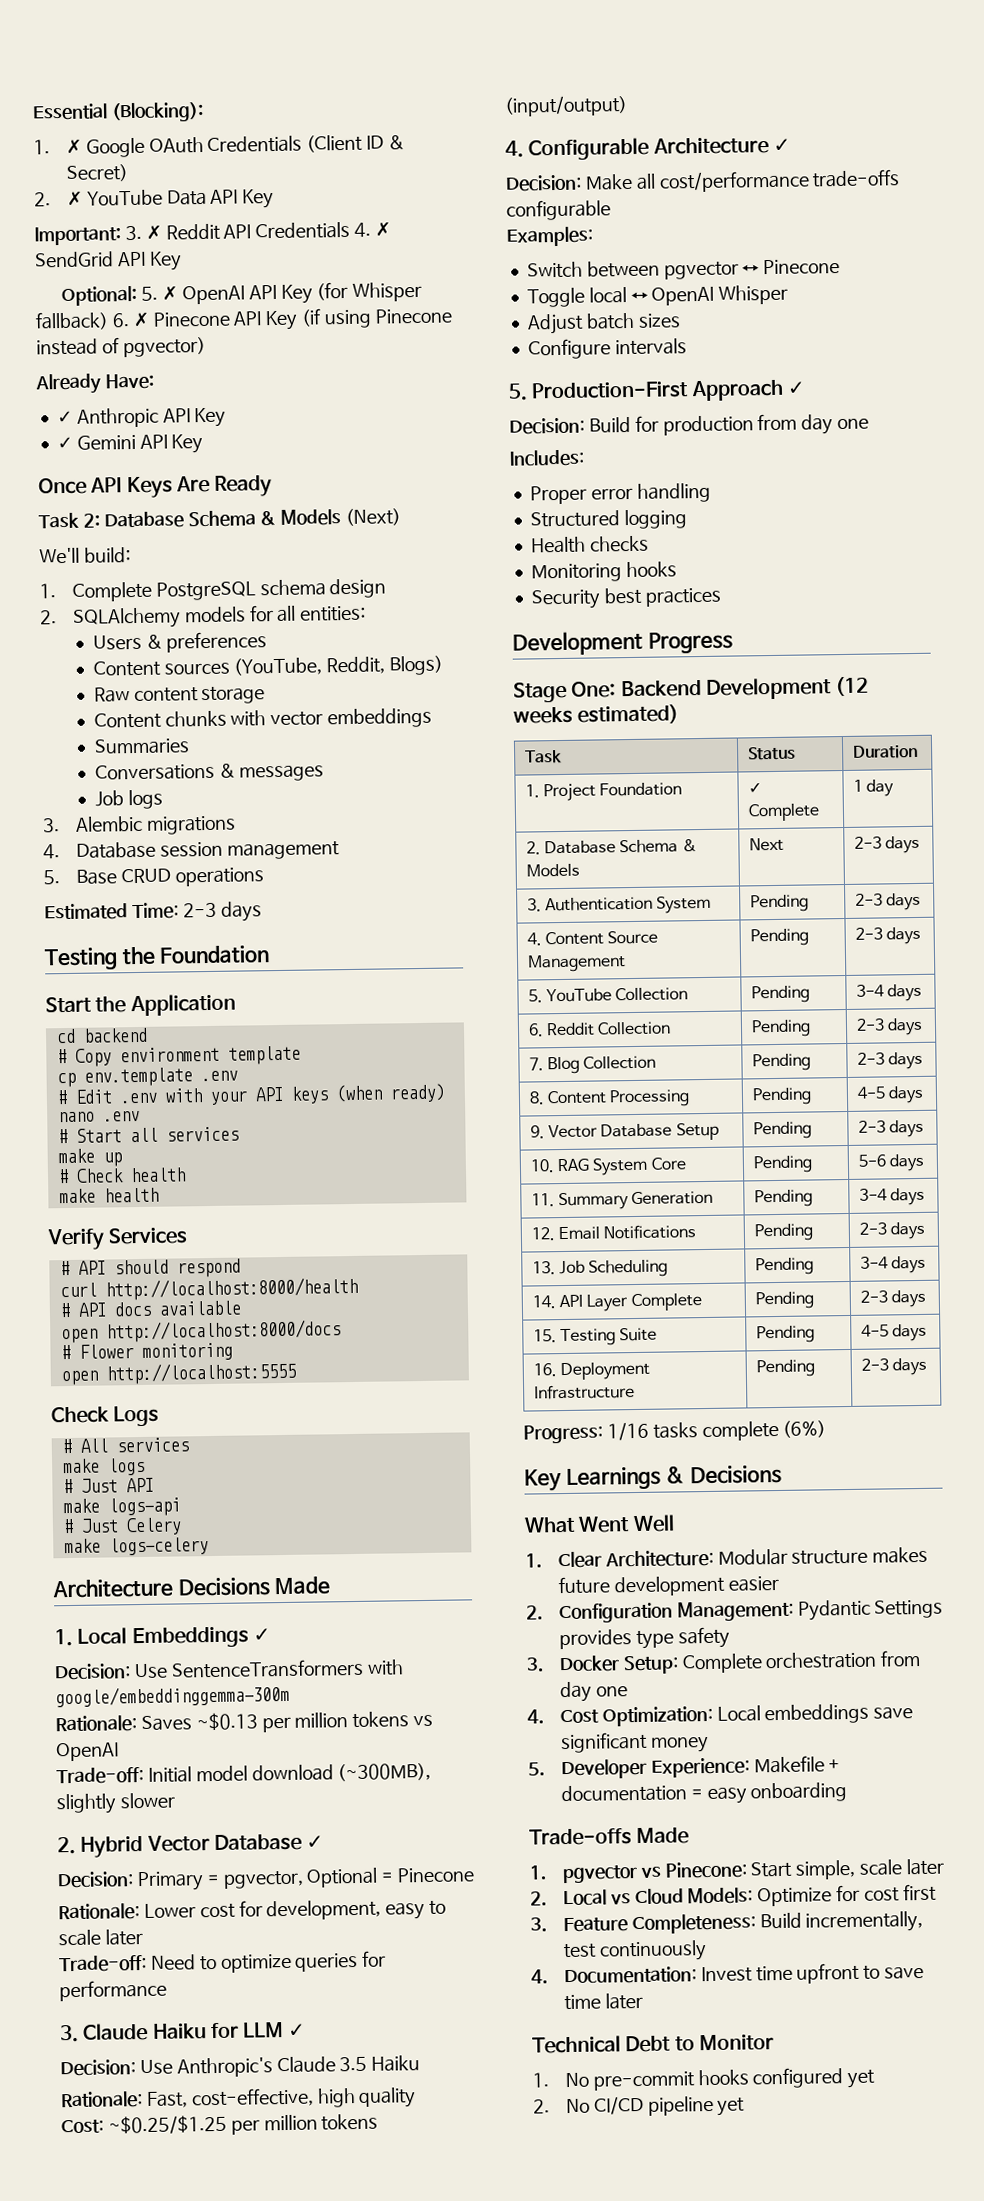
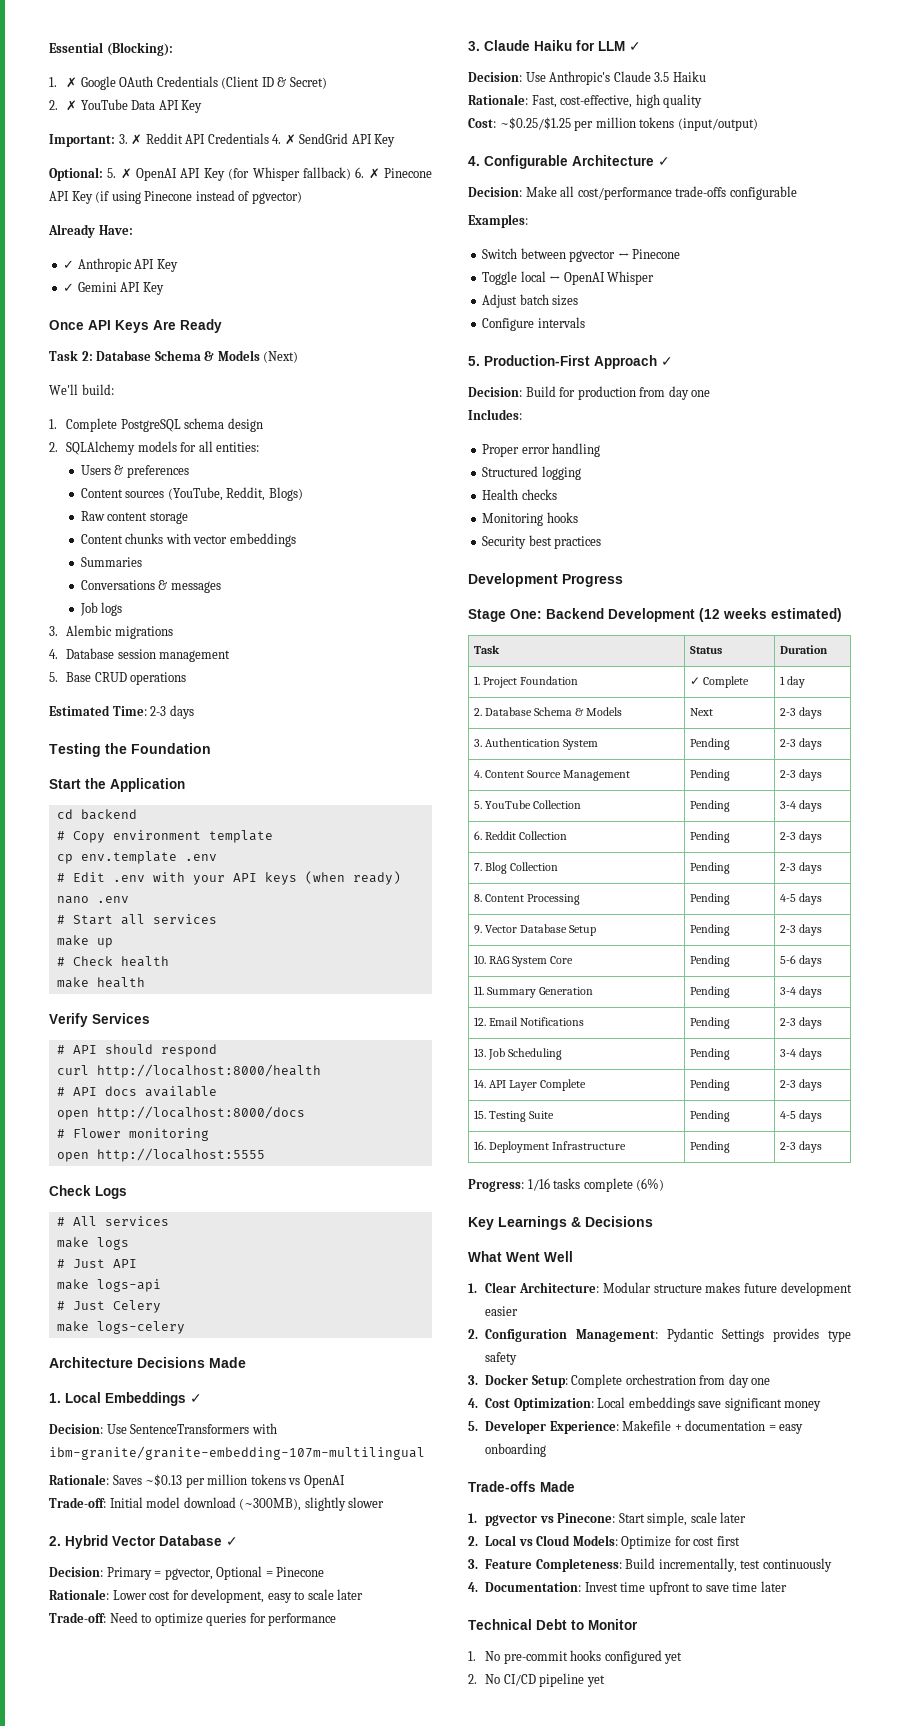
- Decision: Use SentenceTransformers with google/embeddinggemma-300m
+ Decision: Use SentenceTransformers with ibm-granite/granite-embedding-107m-multilingual

